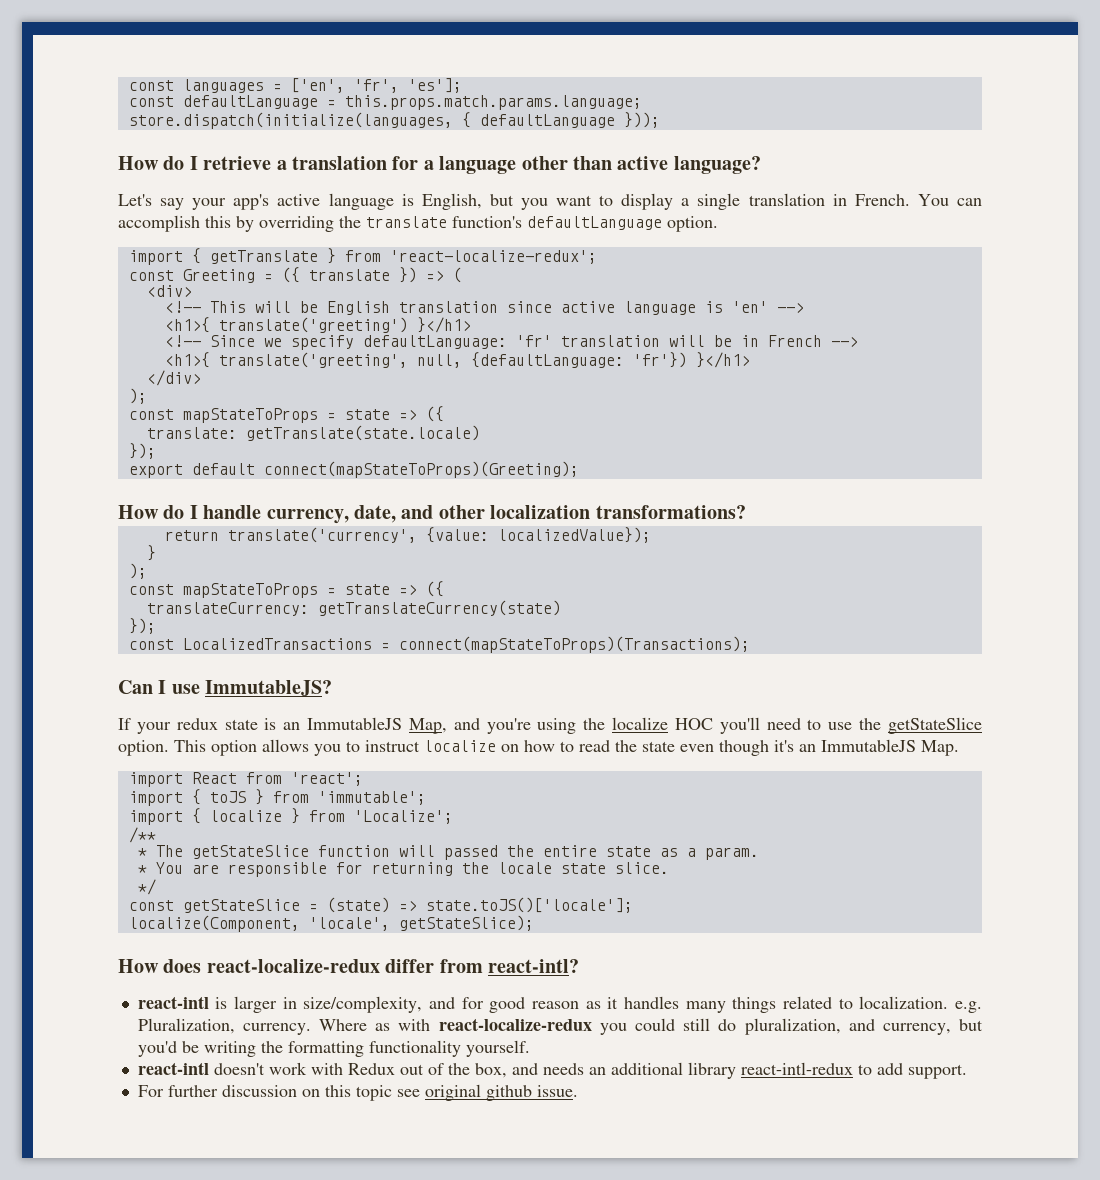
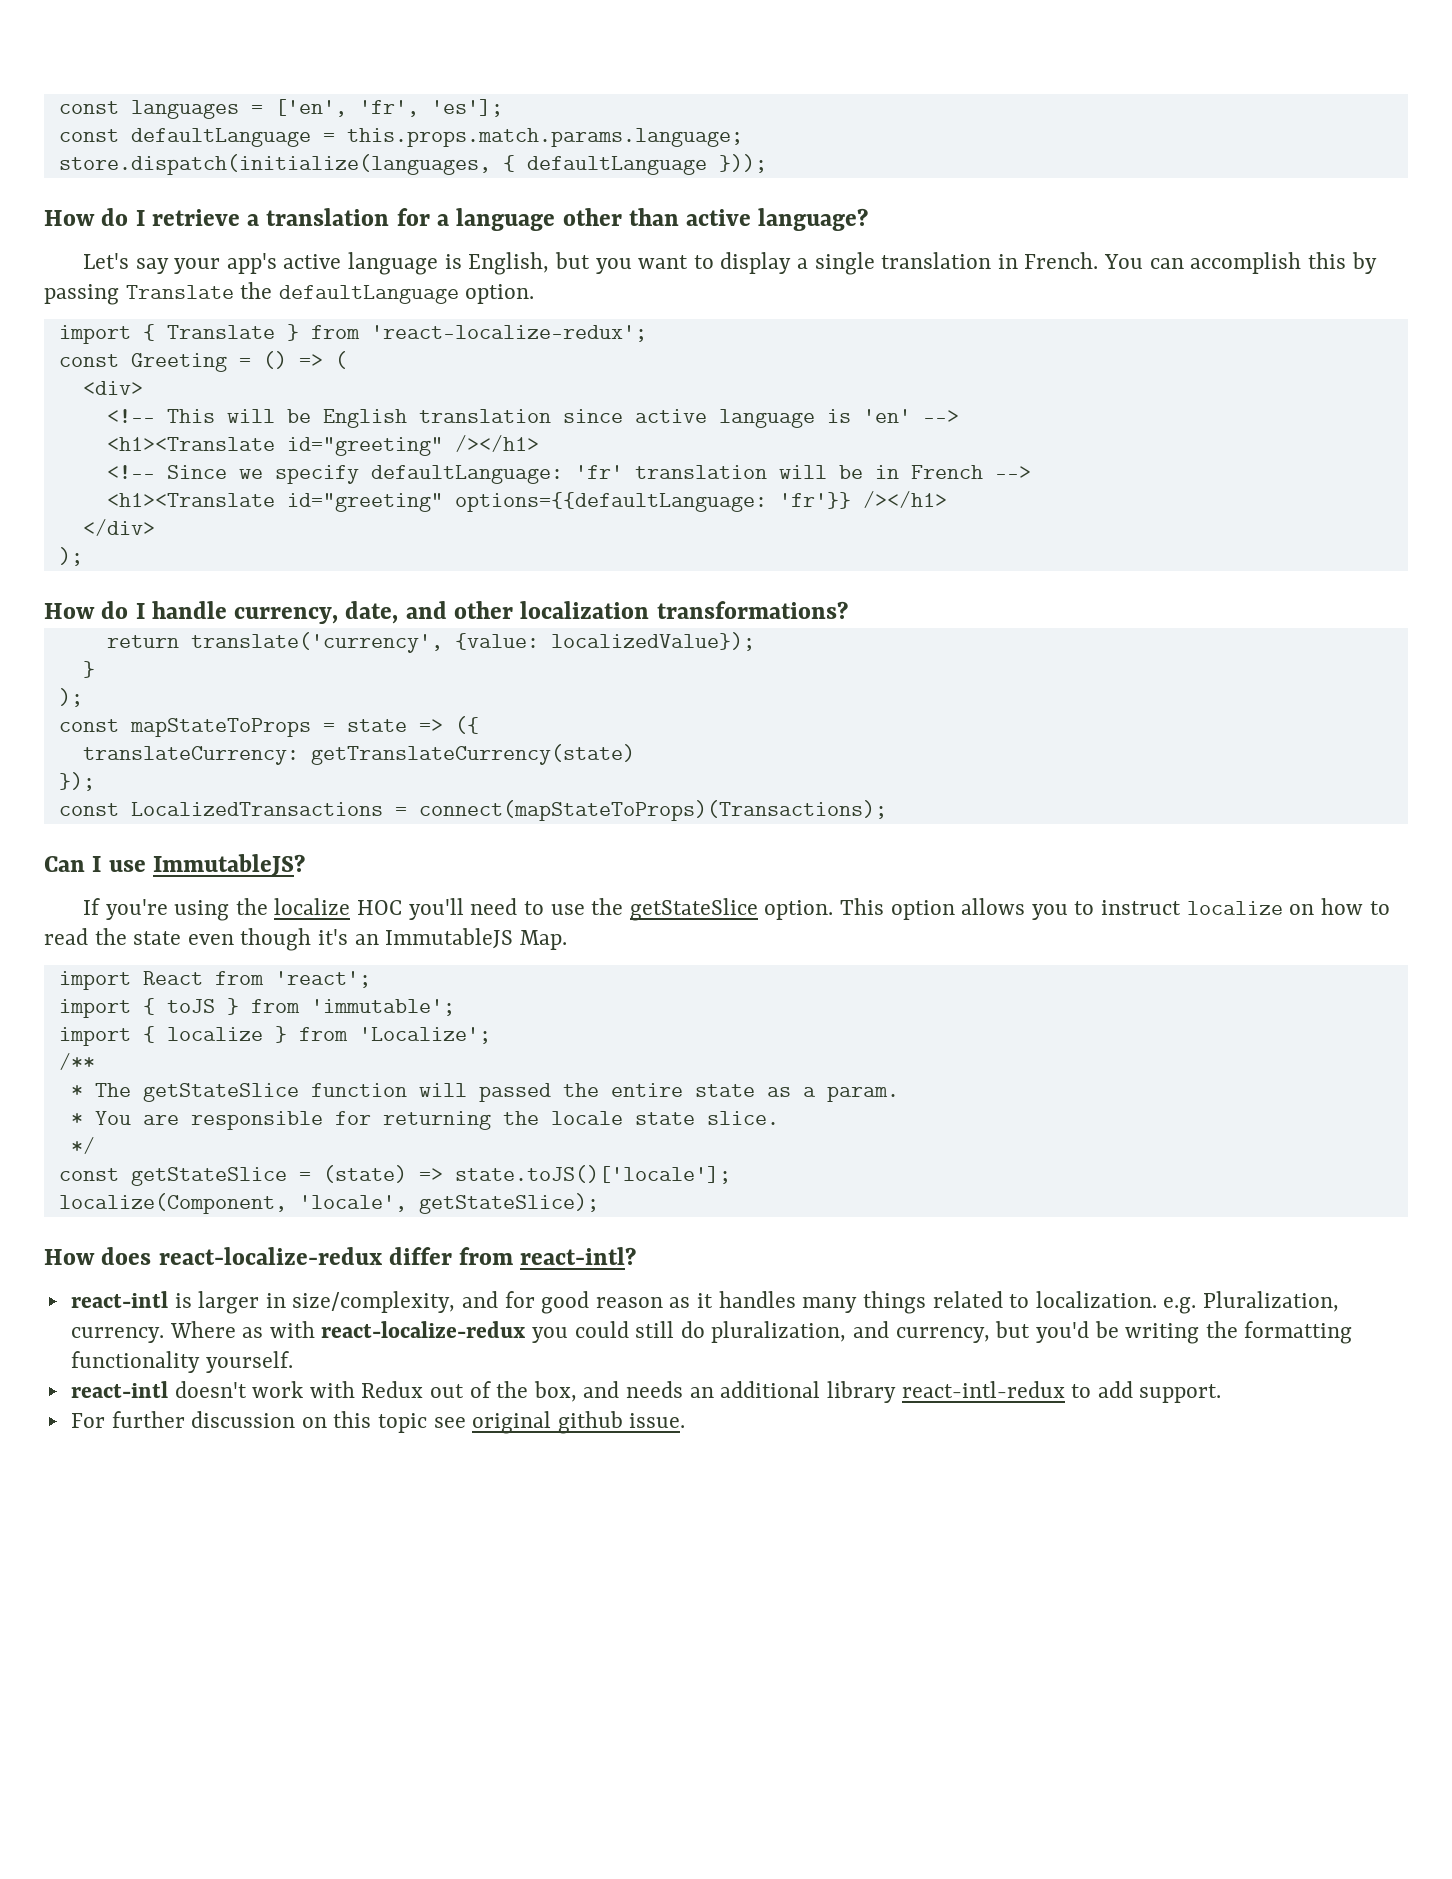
- You can accomplish this by overriding the translate function's defaultLanguage option.
+ You can accomplish this by passing Translate the defaultLanguage option.
- import { getTranslate } from 'react-localize-redux';
+ import { Translate } from 'react-localize-redux';
- const Greeting = ({ translate }) => (
+ const Greeting = () => (
- <h1>{ translate('greeting') }</h1>
+ <h1><Translate id="greeting" /></h1>
- <h1>{ translate('greeting', null, {defaultLanguage: 'fr'}) }</h1>
+ <h1><Translate id="greeting" options={{defaultLanguage: 'fr'}} /></h1>
  </div>
  );
- const mapStateToProps = state => ({
- translate: getTranslate(state.locale)
- });
- export default connect(mapStateToProps)(Greeting);
- If your redux state is an ImmutableJS Map, and you're using the localize HOC you'll need to use the getStateSlice option.
+ If you're using the localize HOC you'll need to use the getStateSlice option.

